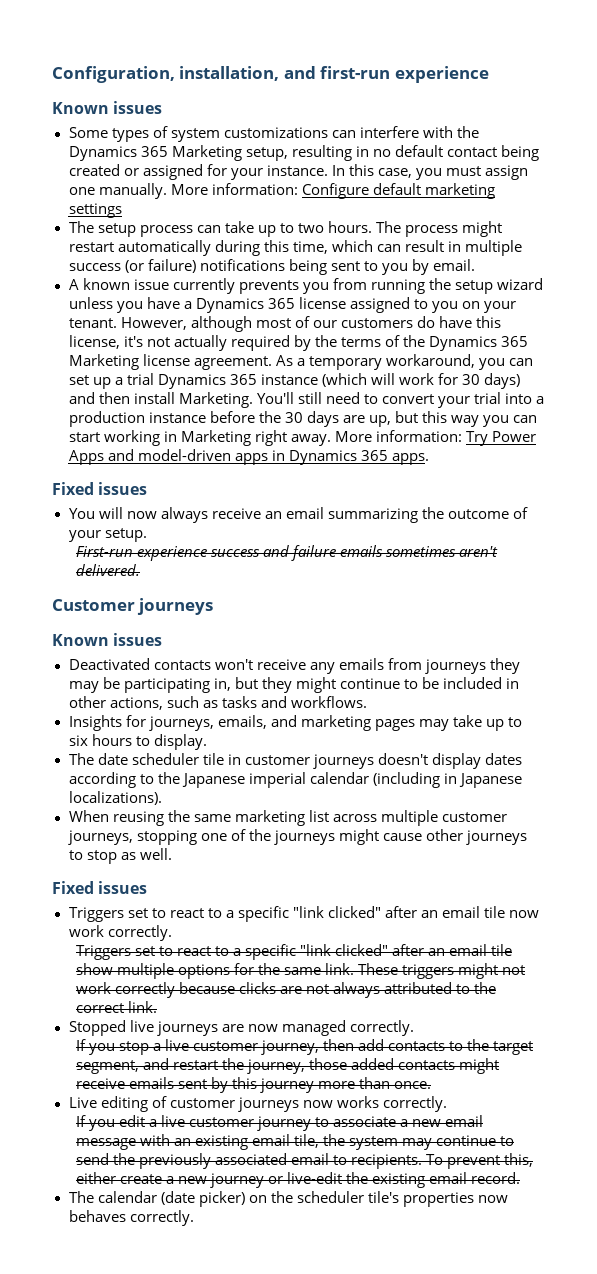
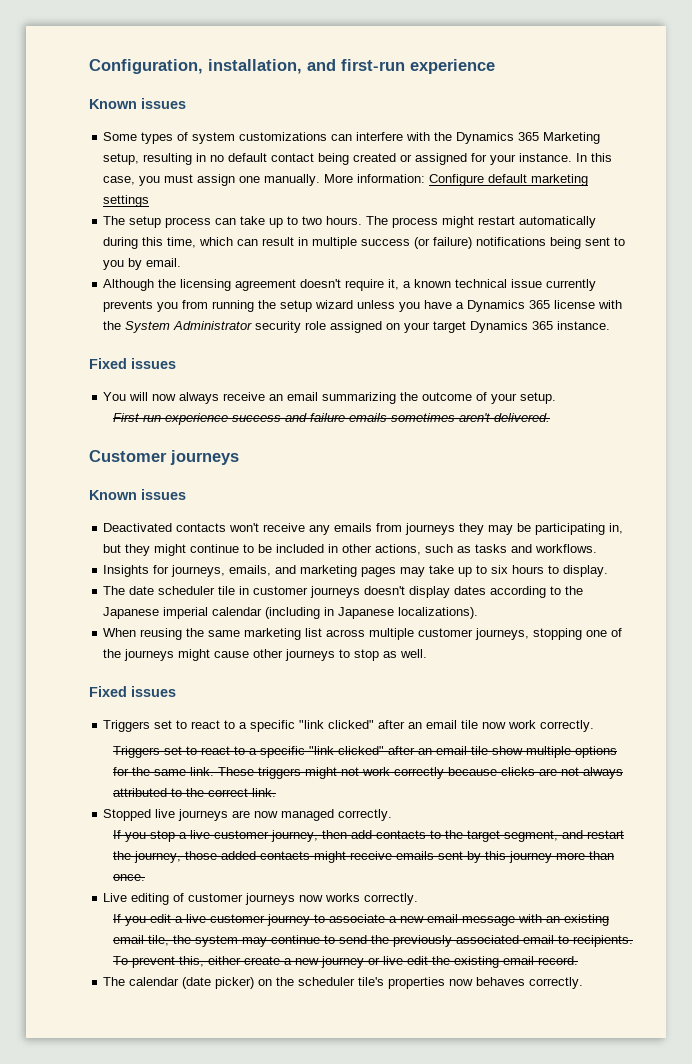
- A known issue currently prevents you from running the setup wizard unless you have a Dynamics 365 license assigned to you on your tenant. However, although most of our customers do have this license, it's not actually required by the terms of the Dynamics 365 Marketing license agreement. As a temporary workaround, you can set up a trial Dynamics 365 instance (which will work for 30 days) and then install Marketing. You'll still need to convert your trial into a production instance before the 30 days are up, but this way you can start working in Marketing right away. More information: Try Power Apps and model-driven apps in Dynamics 365 apps.
+ Although the licensing agreement doesn't require it, a known technical issue currently prevents you from running the setup wizard unless you have a Dynamics 365 license with the System Administrator security role assigned on your target Dynamics 365 instance.

